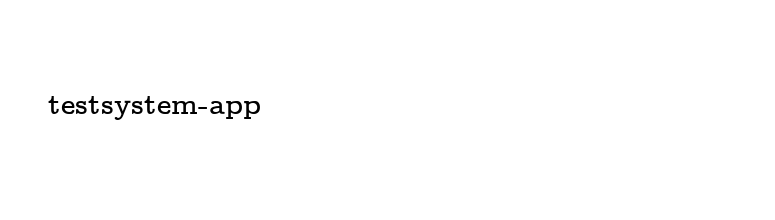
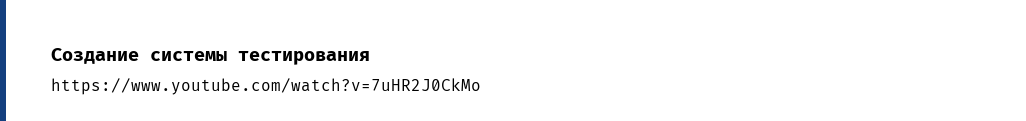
- testsystem-app
+ Создание системы тестирования
+ https://www.youtube.com/watch?v=7uHR2J0CkMo

